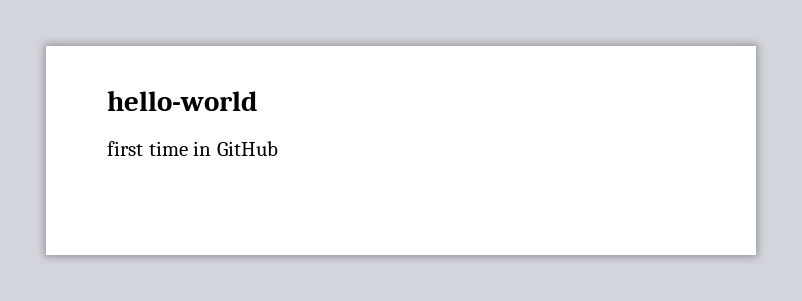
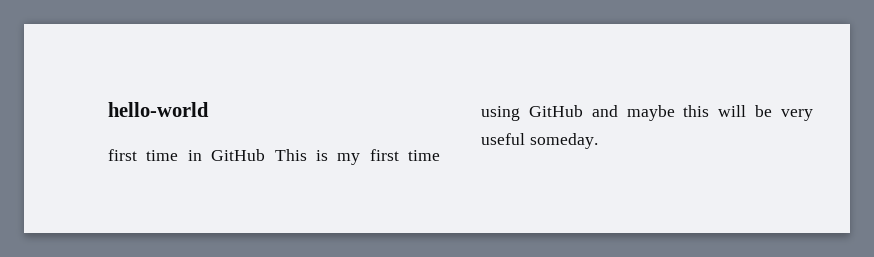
- first time in GitHub
+ first time in GitHub This is my first time using GitHub and maybe this will be very useful someday.

